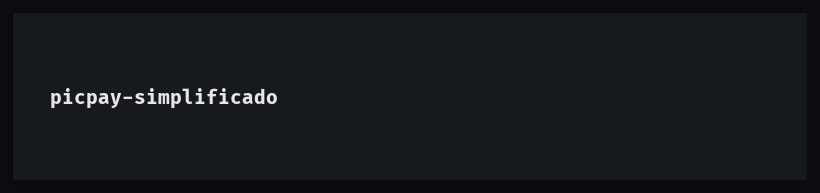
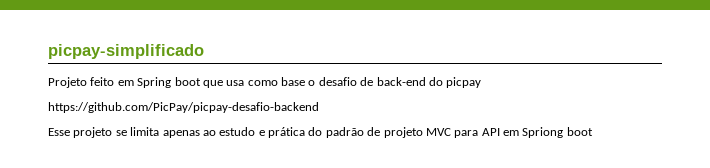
+ Projeto feito em Spring boot que usa como base o desafio de back-end do picpay
+ https://github.com/PicPay/picpay-desafio-backend
+ Esse projeto se limita apenas ao estudo e prática do padrão de projeto MVC para API em Spriong boot

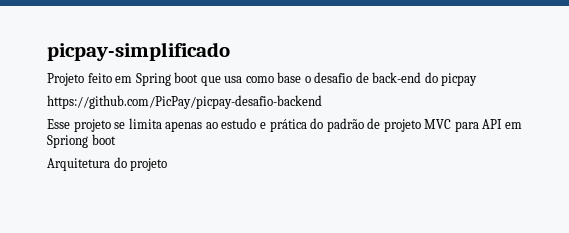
+ Arquitetura do projeto

